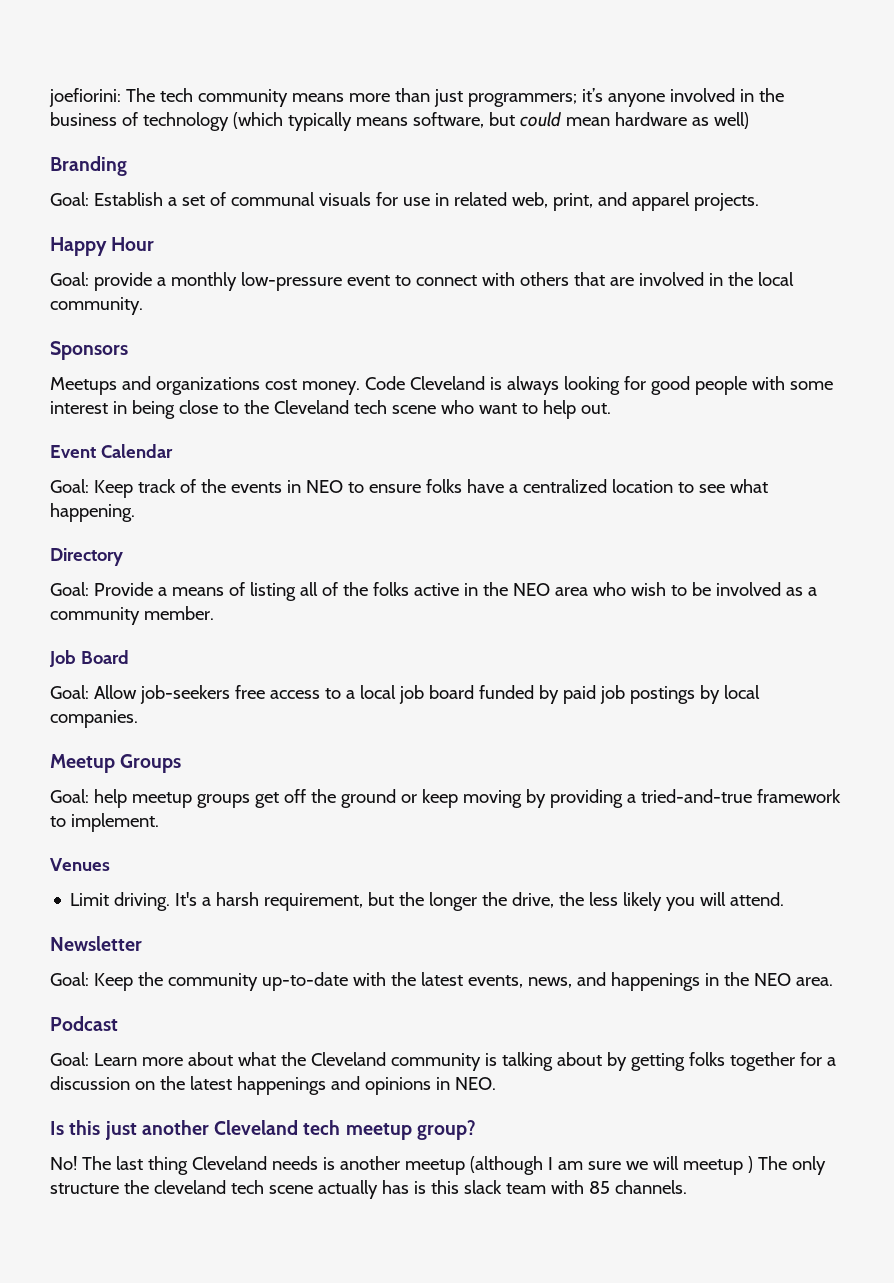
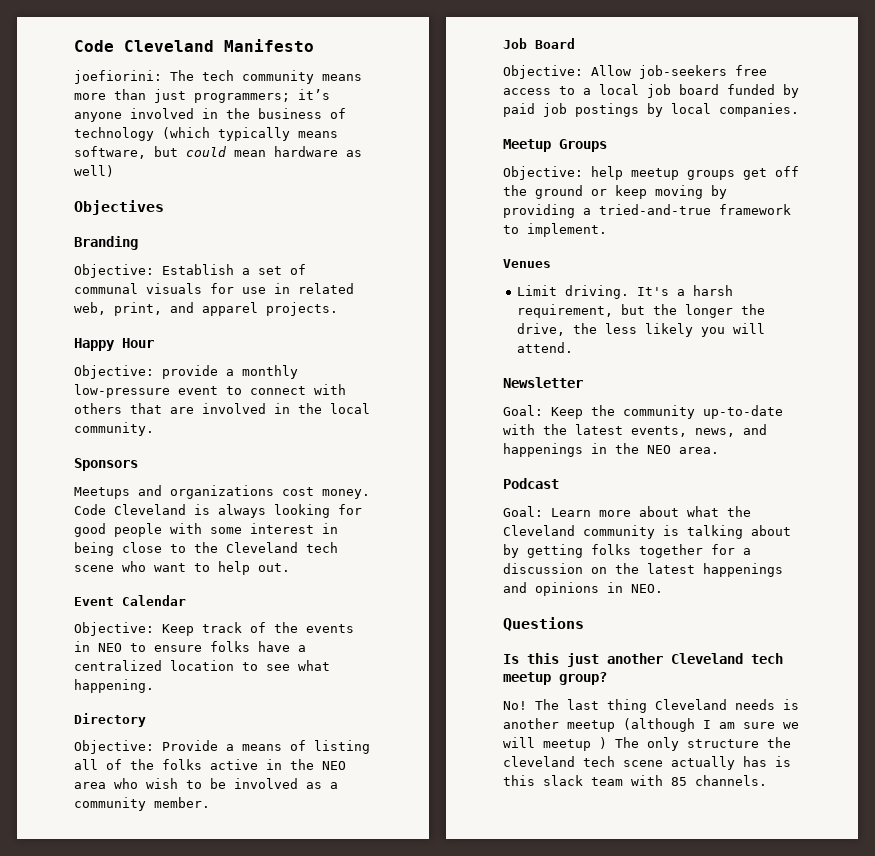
+ Code Cleveland Manifesto
+ Objectives
- Goal: Establish a set of communal visuals for use in related web, print, and apparel projects.
+ Objective: Establish a set of communal visuals for use in related web, print, and apparel projects.
- Goal: provide a monthly low-pressure event to connect with others that are involved in the local community.
+ Objective: provide a monthly low-pressure event to connect with others that are involved in the local community.
- Goal: Keep track of the events in NEO to ensure folks have a centralized location to see what happening.
+ Objective: Keep track of the events in NEO to ensure folks have a centralized location to see what happening.
- Goal: Provide a means of listing all of the folks active in the NEO area who wish to be involved as a community member.
+ Objective: Provide a means of listing all of the folks active in the NEO area who wish to be involved as a community member.
- Goal: Allow job-seekers free access to a local job board funded by paid job postings by local companies.
+ Objective: Allow job-seekers free access to a local job board funded by paid job postings by local companies.
- Goal: help meetup groups get off the ground or keep moving by providing a tried-and-true framework to implement.
+ Objective: help meetup groups get off the ground or keep moving by providing a tried-and-true framework to implement.
+ Questions

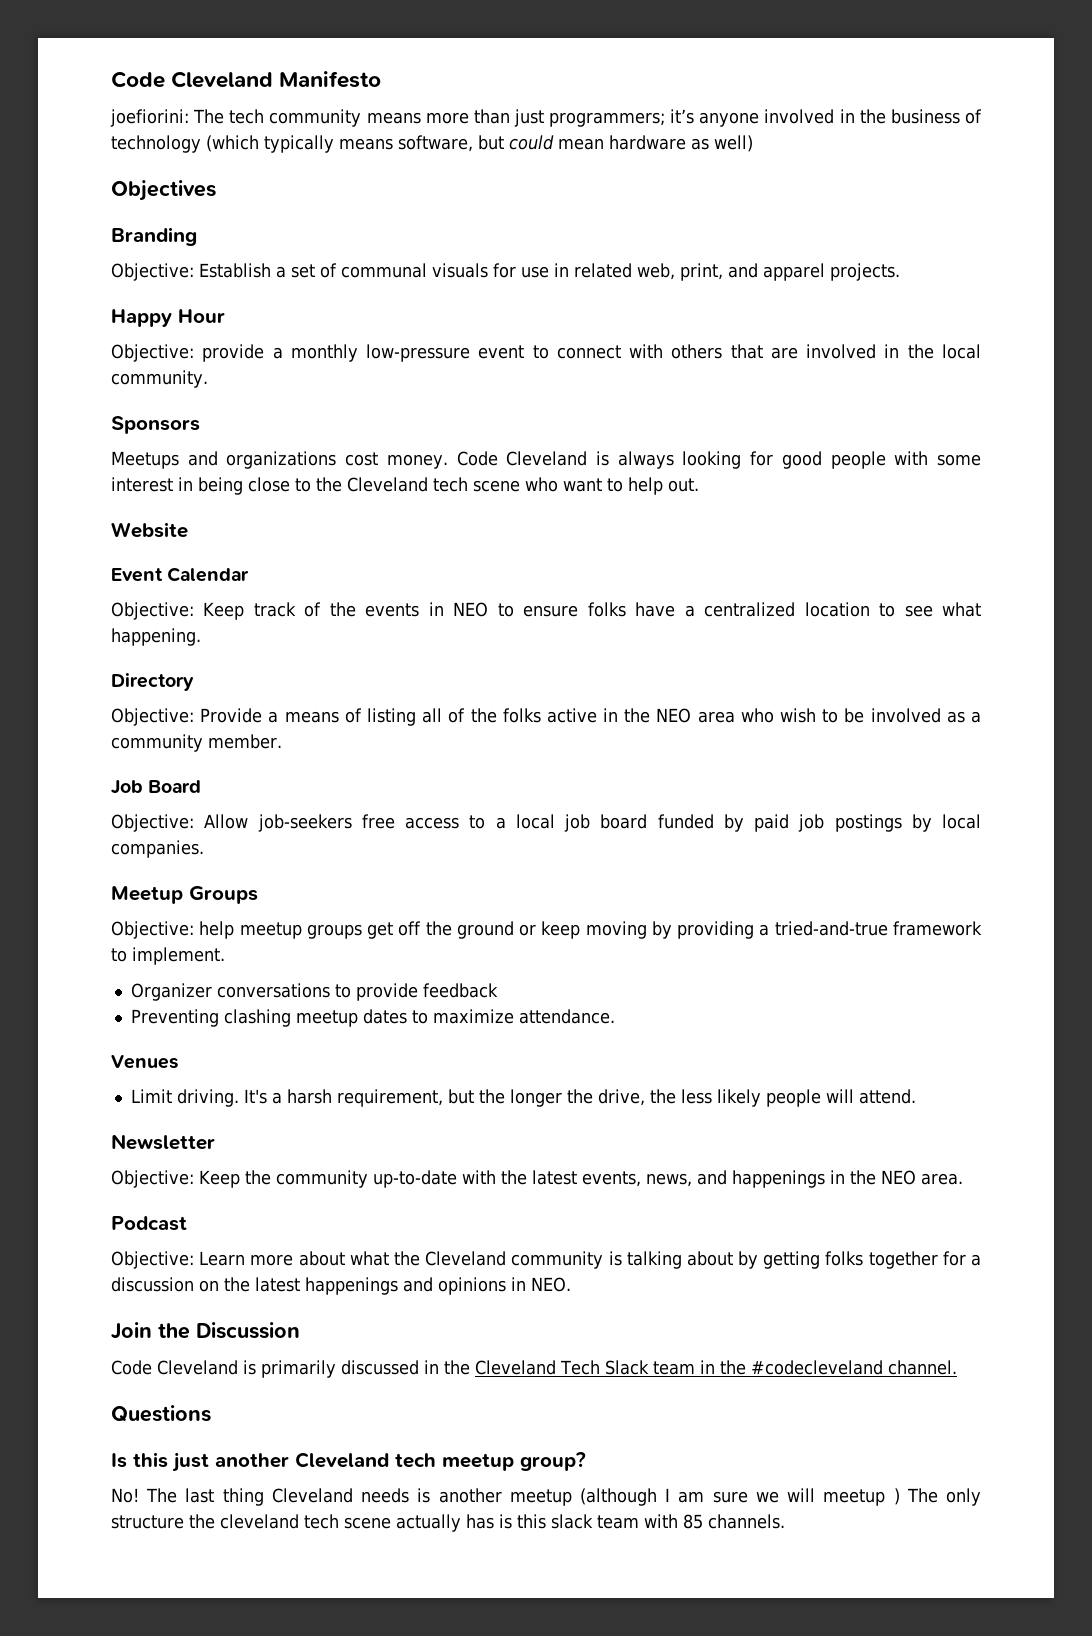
+ Website
+ Organizer conversations to provide feedback
+ Preventing clashing meetup dates to maximize attendance.
- It's a harsh requirement, but the longer the drive, the less likely you will attend.
+ It's a harsh requirement, but the longer the drive, the less likely people will attend.
- Goal: Keep the community up-to-date with the latest events, news, and happenings in the NEO area.
+ Objective: Keep the community up-to-date with the latest events, news, and happenings in the NEO area.
- Goal: Learn more about what the Cleveland community is talking about by getting folks together for a discussion on the latest happenings and opinions in NEO.
+ Objective: Learn more about what the Cleveland community is talking about by getting folks together for a discussion on the latest happenings and opinions in NEO.
+ Join the Discussion
+ Code Cleveland is primarily discussed in the Cleveland Tech Slack team in the #codecleveland channel.

